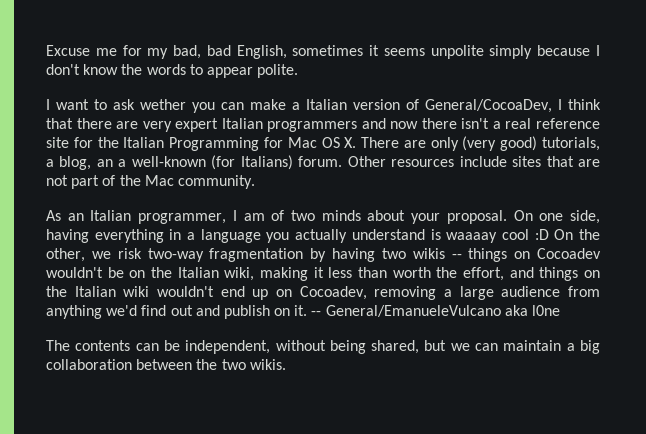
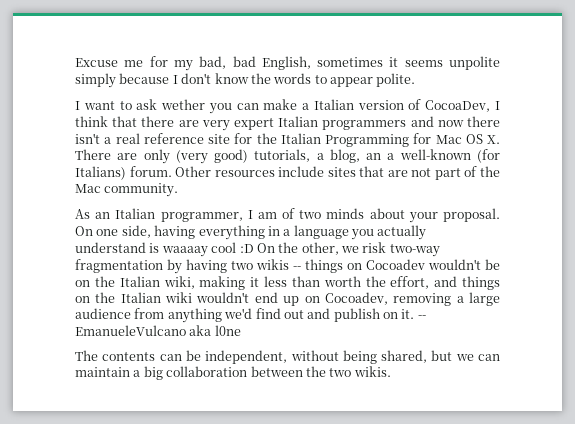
- I want to ask wether you can make a Italian version of General/CocoaDev, I think that there are very expert Italian programmers and now there isn't a real reference site for the Italian Programming for Mac OS X. There are only (very good) tutorials, a blog, an a well-known (for Italians) forum.
+ I want to ask wether you can make a Italian version of CocoaDev, I think that there are very expert Italian programmers and now there isn't a real reference site for the Italian Programming for Mac OS X. There are only (very good) tutorials, a blog, an a well-known (for Italians) forum.
- -- General/EmanueleVulcano aka l0ne
+ -- EmanueleVulcano aka l0ne

